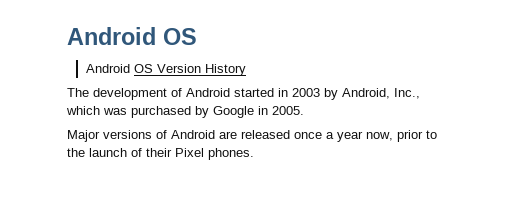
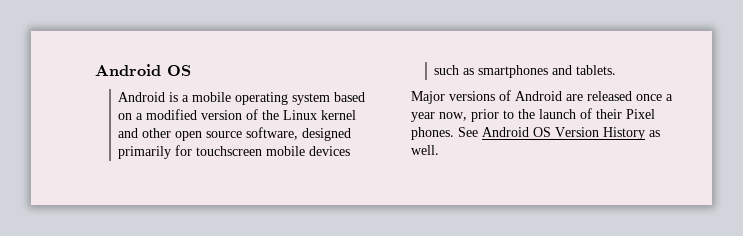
- Android OS Version History
- The development of Android started in 2003 by Android, Inc., which was purchased by Google in 2005.
+ Android is a mobile operating system based on a modified version of the Linux kernel and other open source software, designed primarily for touchscreen mobile devices such as smartphones and tablets.
+ See Android OS Version History as well.

